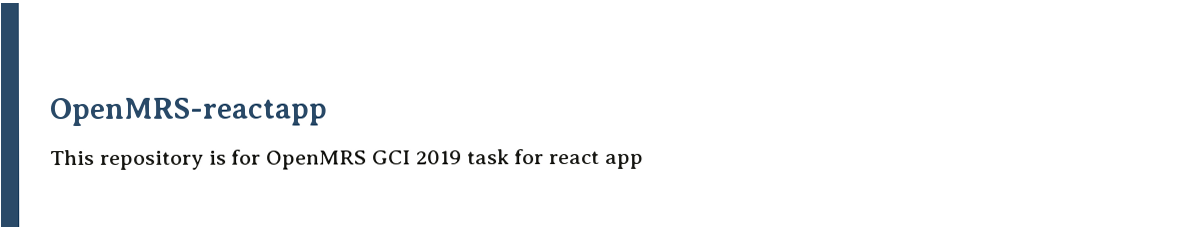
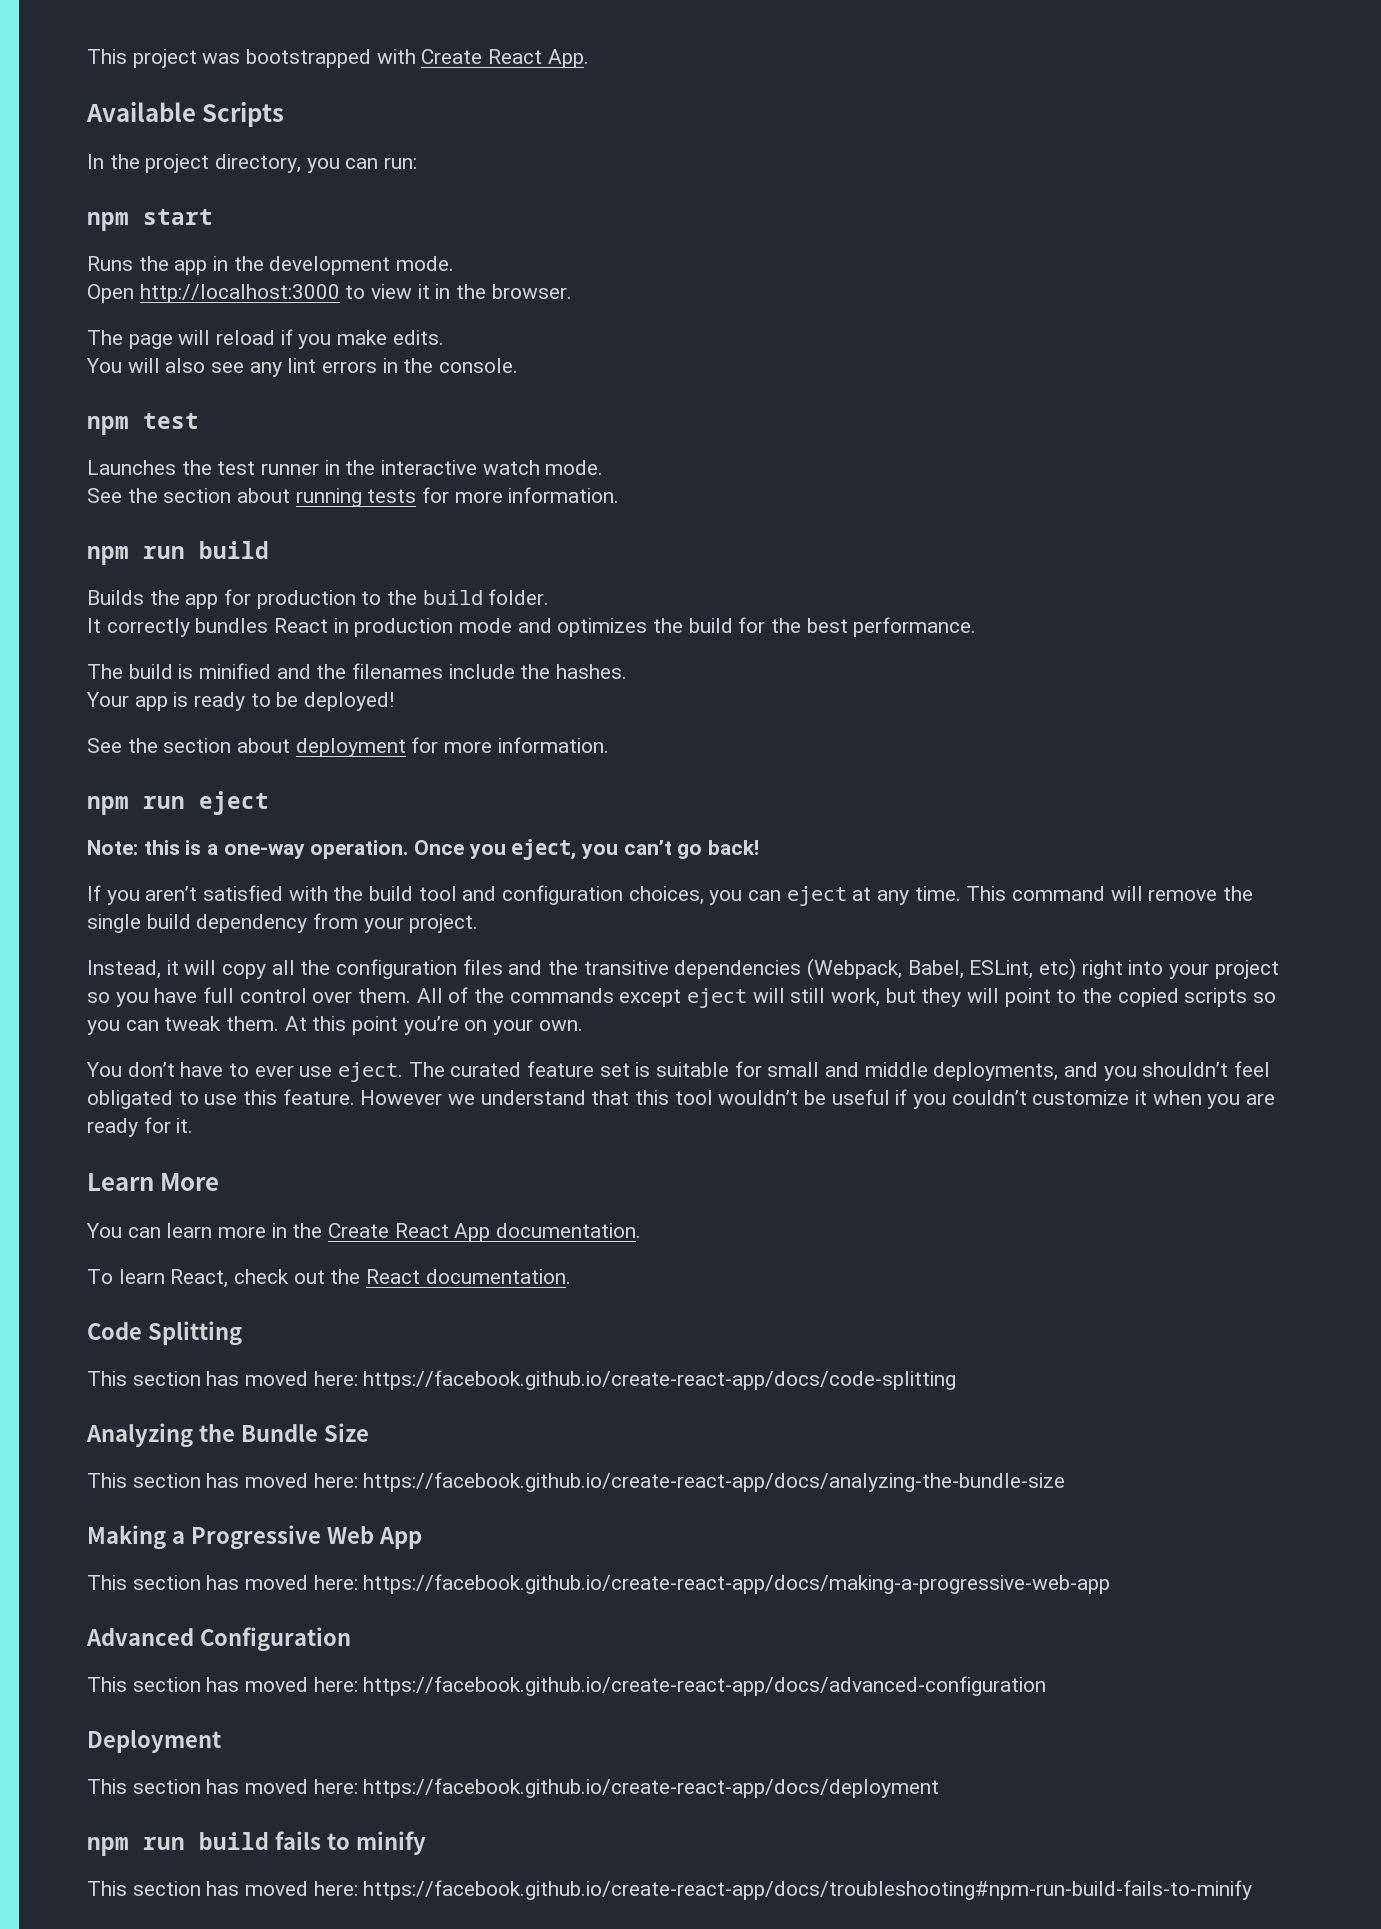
- OpenMRS-reactapp
- This repository is for OpenMRS GCI 2019 task for react app
+ This project was bootstrapped with Create React App.
+ Available Scripts
+ In the project directory, you can run:
+ npm start
+ Runs the app in the development mode.
+ Open http://localhost:3000 to view it in the browser.
+ The page will reload if you make edits.
+ You will also see any lint errors in the console.
+ npm test
+ Launches the test runner in the interactive watch mode.
+ See the section about running tests for more information.
+ npm run build
+ Builds the app for production to the build folder.
+ It correctly bundles React in production mode and optimizes the build for the best performance.
+ The build is minified and the filenames include the hashes.
+ Your app is ready to be deployed!
+ See the section about deployment for more information.
+ npm run eject
+ Note: this is a one-way operation. Once you eject, you can’t go back!
+ If you aren’t satisfied with the build tool and configuration choices, you can eject at any time. This command will remove the single build dependency from your project.
+ Instead, it will copy all the configuration files and the transitive dependencies (Webpack, Babel, ESLint, etc) right into your project so you have full control over them. All of the commands except eject will still work, but they will point to the copied scripts so you can tweak them. At this point you’re on your own.
+ You don’t have to ever use eject. The curated feature set is suitable for small and middle deployments, and you shouldn’t feel obligated to use this feature. However we understand that this tool wouldn’t be useful if you couldn’t customize it when you are ready for it.
+ Learn More
+ You can learn more in the Create React App documentation.
+ To learn React, check out the React documentation.
+ Code Splitting
+ This section has moved here: https://facebook.github.io/create-react-app/docs/code-splitting
+ Analyzing the Bundle Size
+ This section has moved here: https://facebook.github.io/create-react-app/docs/analyzing-the-bundle-size
+ Making a Progressive Web App
+ This section has moved here: https://facebook.github.io/create-react-app/docs/making-a-progressive-web-app
+ Advanced Configuration
+ This section has moved here: https://facebook.github.io/create-react-app/docs/advanced-configuration
+ Deployment
+ This section has moved here: https://facebook.github.io/create-react-app/docs/deployment
+ npm run build fails to minify
+ This section has moved here: https://facebook.github.io/create-react-app/docs/troubleshooting#npm-run-build-fails-to-minify

